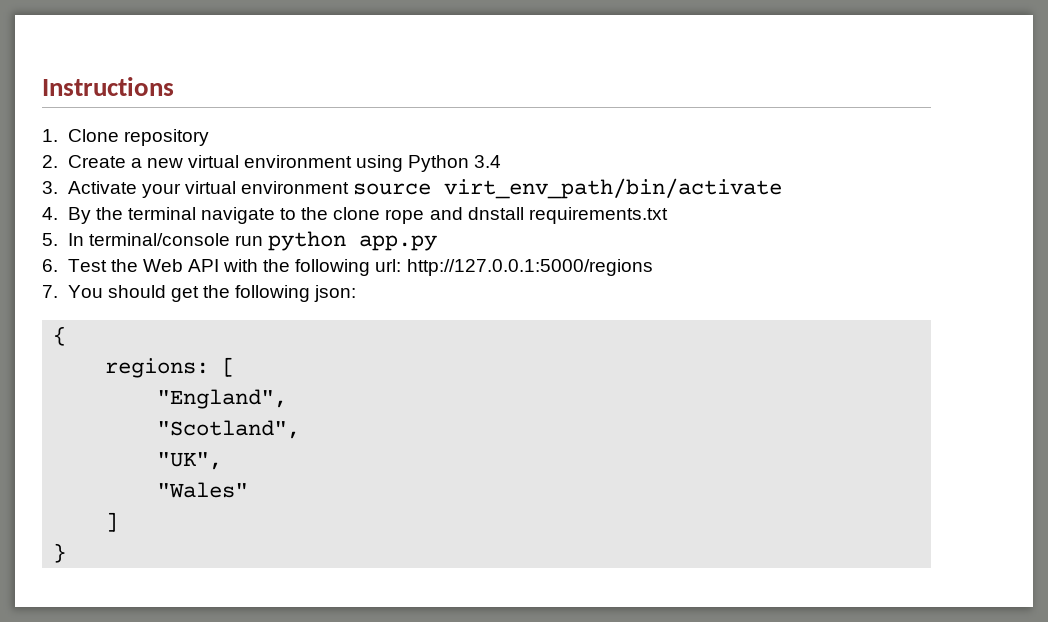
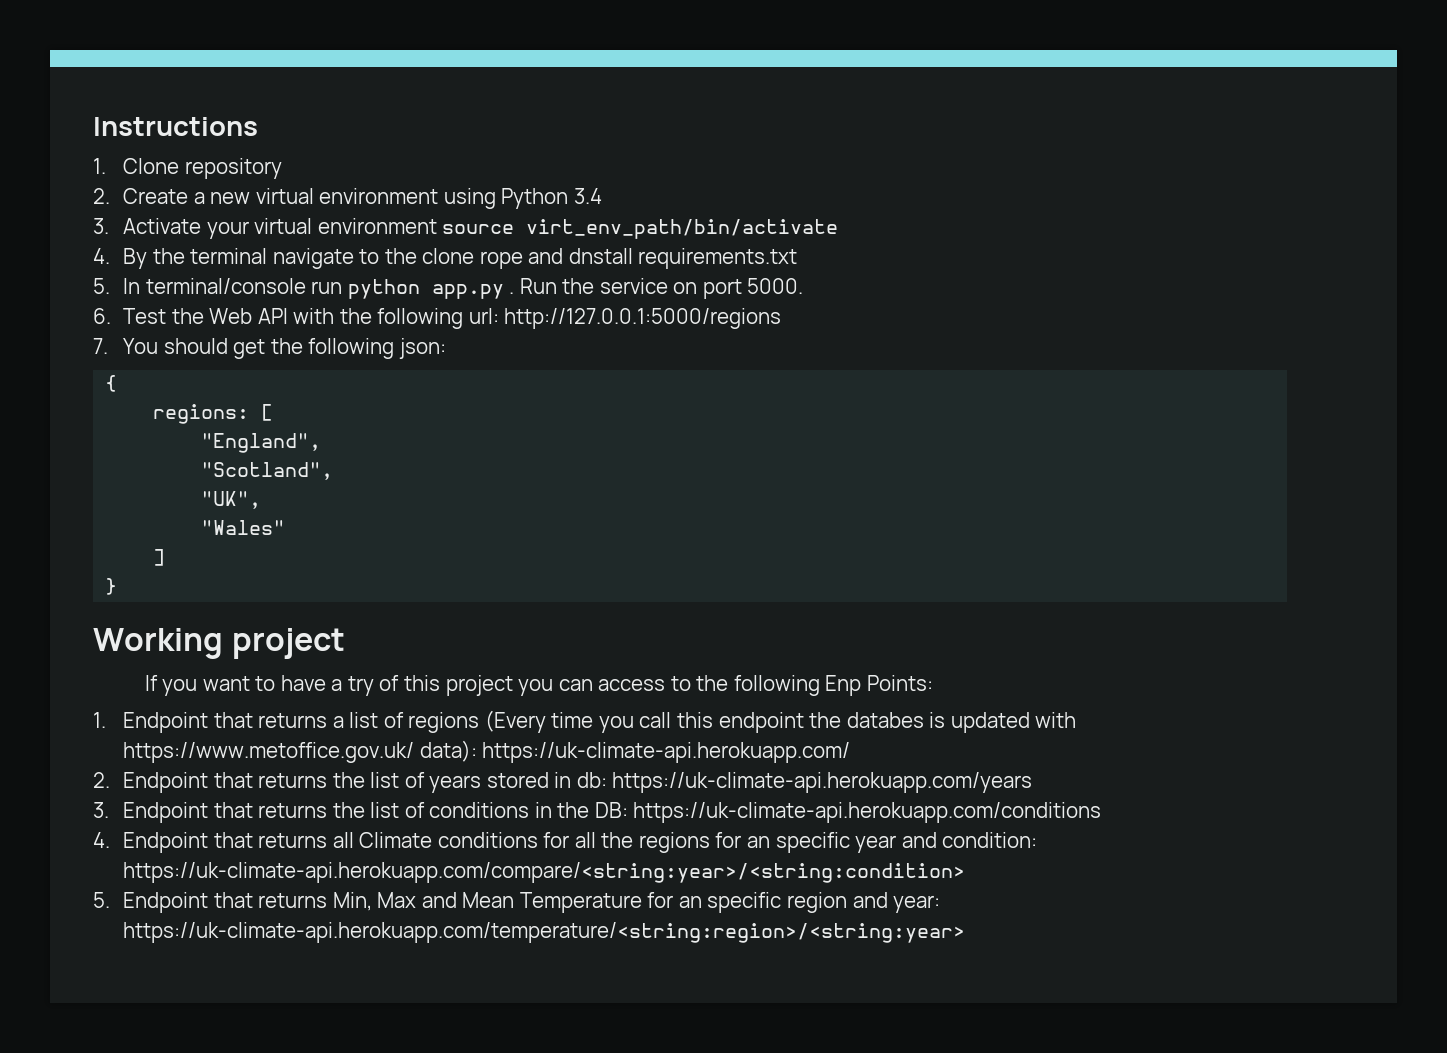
- 5. In terminal/console run python app.py
+ 5. In terminal/console run python app.py . Run the service on port 5000.
+ Working project
+ If you want to have a try of this project you can access to the following Enp Points:
+ 1. Endpoint that returns a list of regions (Every time you call this endpoint the databes is updated with https://www.metoffice.gov.uk/ data): https://uk-climate-api.herokuapp.com/
+ 2. Endpoint that returns the list of years stored in db: https://uk-climate-api.herokuapp.com/years
+ 3. Endpoint that returns the list of conditions in the DB: https://uk-climate-api.herokuapp.com/conditions
+ 4. Endpoint that returns all Climate conditions for all the regions for an specific year and condition: https://uk-climate-api.herokuapp.com/compare/<string:year>/<string:condition>
+ 5. Endpoint that returns Min, Max and Mean Temperature for an specific region and year: https://uk-climate-api.herokuapp.com/temperature/<string:region>/<string:year>

